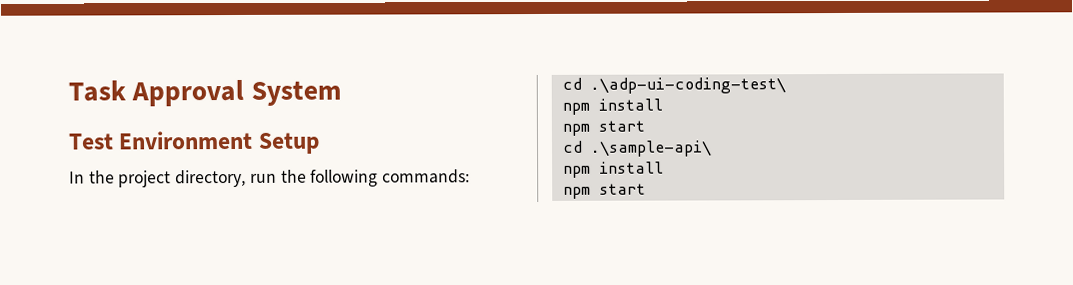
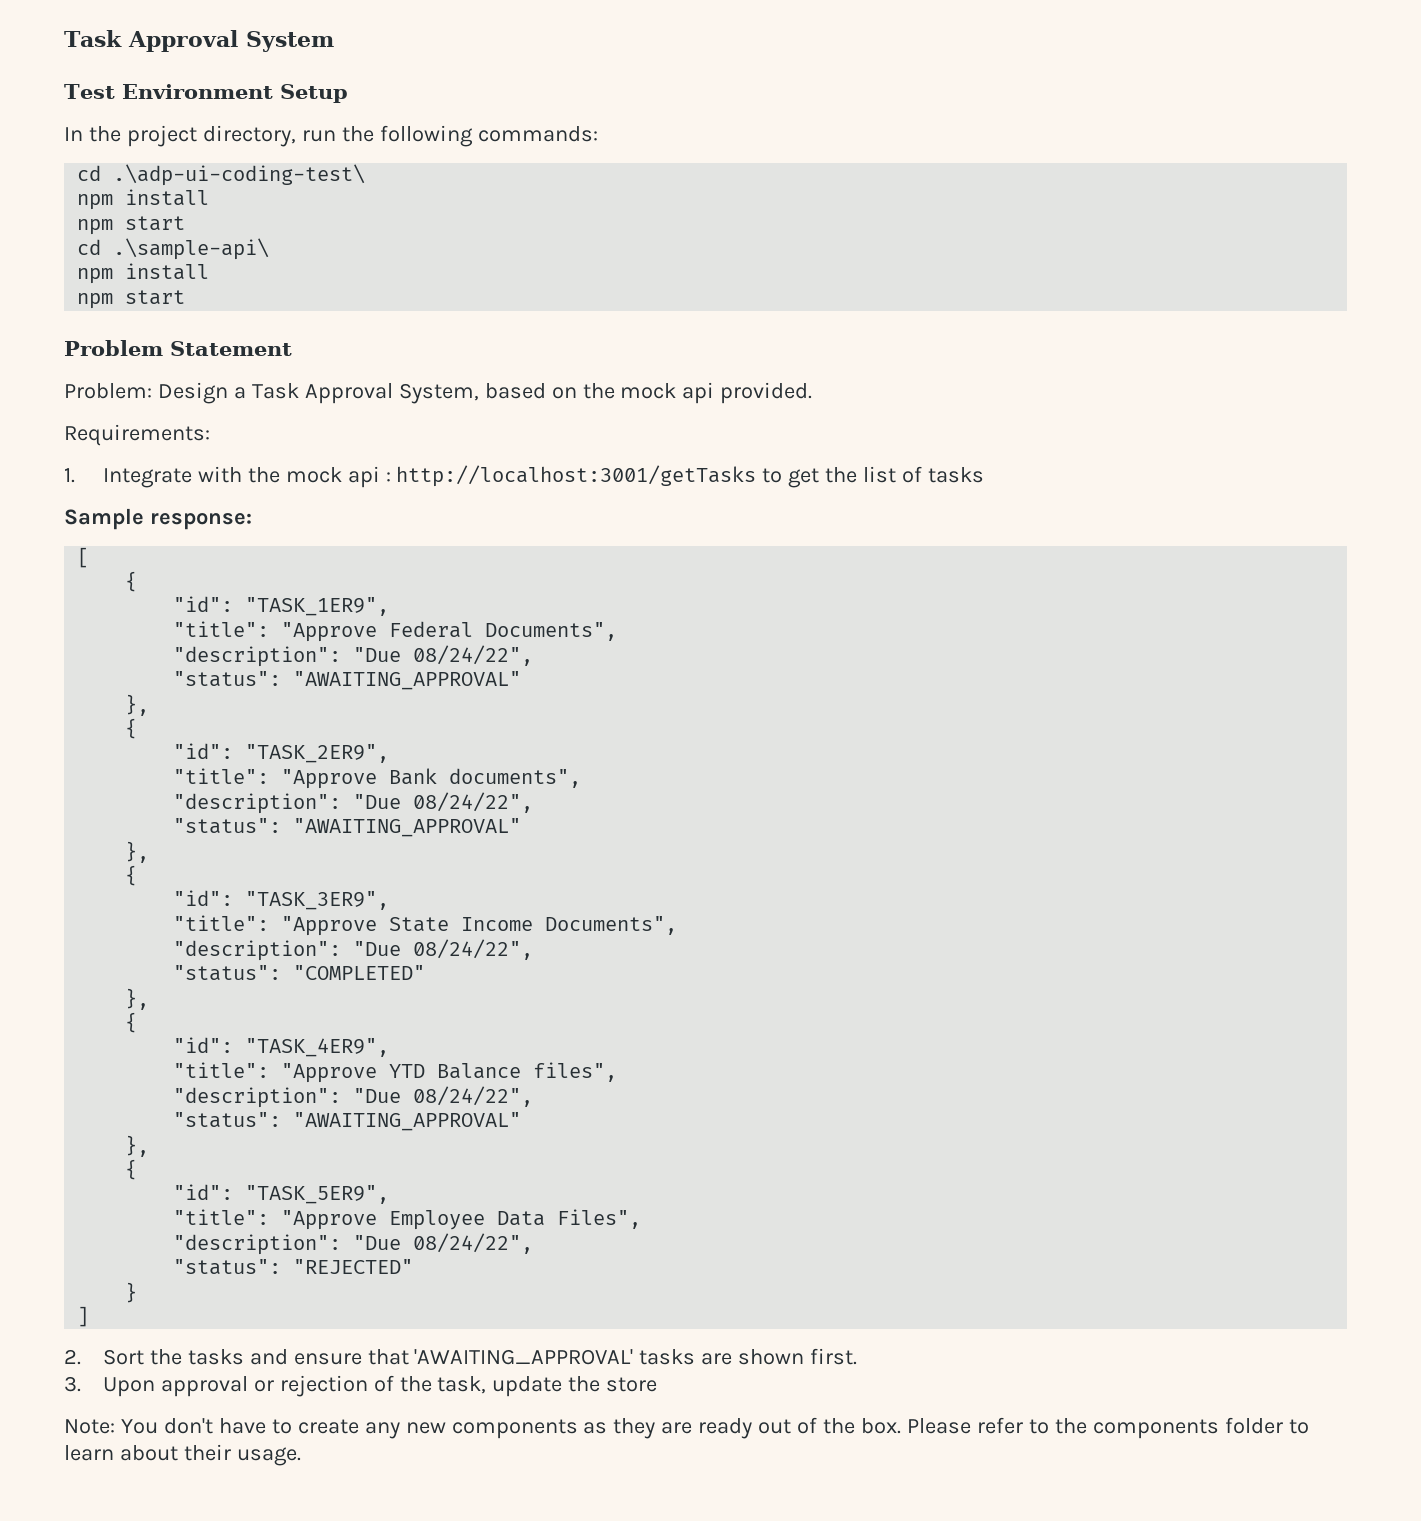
+ Problem Statement
+ Problem: Design a Task Approval System, based on the mock api provided.
+ Requirements:
+ 1. Integrate with the mock api : http://localhost:3001/getTasks to get the list of tasks
+ Sample response:
+ [
+ {
+ "id": "TASK_1ER9",
+ "title": "Approve Federal Documents",
+ "description": "Due 08/24/22",
+ "status": "AWAITING_APPROVAL"
+ },
+ {
+ "id": "TASK_2ER9",
+ "title": "Approve Bank documents",
+ "description": "Due 08/24/22",
+ "status": "AWAITING_APPROVAL"
+ },
+ {
+ "id": "TASK_3ER9",
+ "title": "Approve State Income Documents",
+ "description": "Due 08/24/22",
+ "status": "COMPLETED"
+ },
+ {
+ "id": "TASK_4ER9",
+ "title": "Approve YTD Balance files",
+ "description": "Due 08/24/22",
+ "status": "AWAITING_APPROVAL"
+ },
+ {
+ "id": "TASK_5ER9",
+ "title": "Approve Employee Data Files",
+ "description": "Due 08/24/22",
+ "status": "REJECTED"
+ }
+ ]
+ 2. Sort the tasks and ensure that 'AWAITING_APPROVAL' tasks are shown first.
+ 3. Upon approval or rejection of the task, update the store
+ Note: You don't have to create any new components as they are ready out of the box. Please refer to the components folder to learn about their usage.

